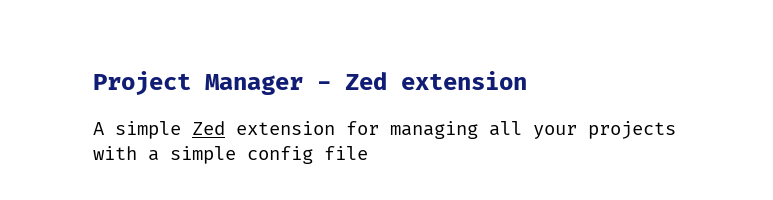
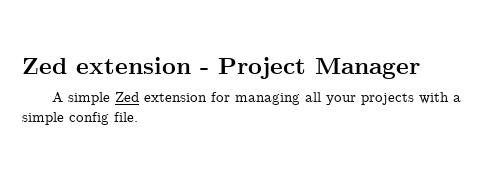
- Project Manager - Zed extension
+ Zed extension - Project Manager
- A simple Zed extension for managing all your projects with a simple config file
+ A simple Zed extension for managing all your projects with a simple config file.

